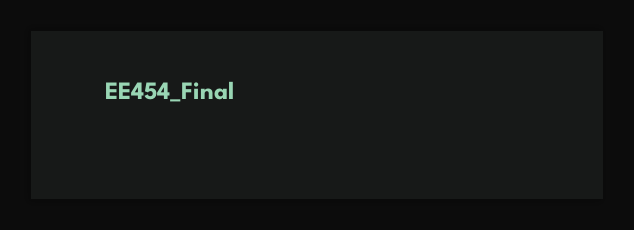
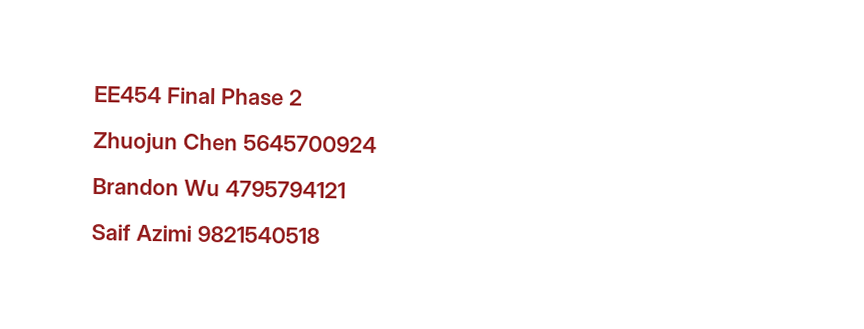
- EE454_Final
+ EE454 Final Phase 2
+ Zhuojun Chen 5645700924
+ Brandon Wu 4795794121
+ Saif Azimi 9821540518

